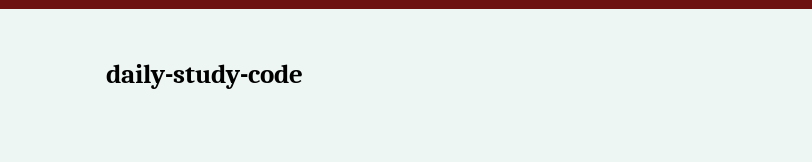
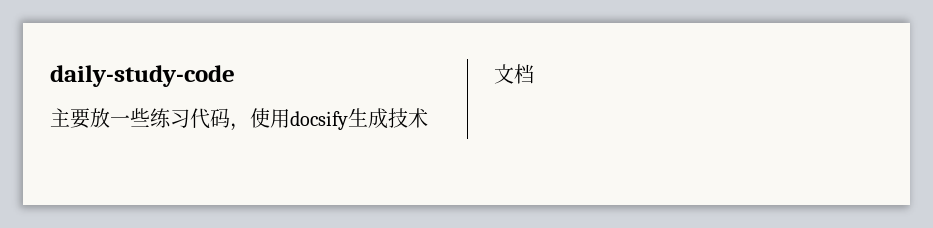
+ 主要放一些练习代码，使用docsify生成技术文档

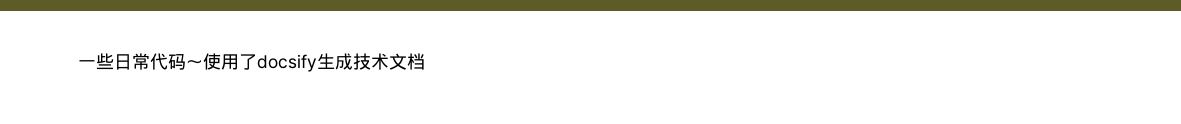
- daily-study-code
- 主要放一些练习代码，使用docsify生成技术文档
+ 一些日常代码～使用了docsify生成技术文档

